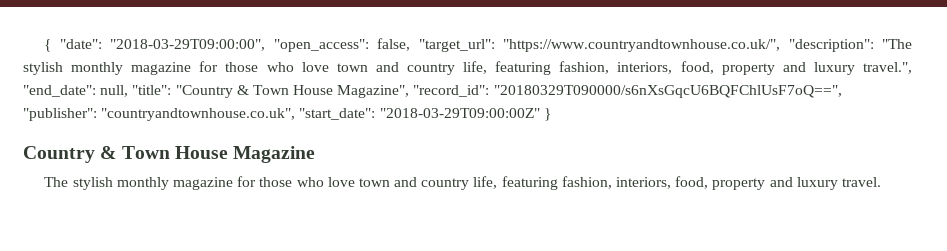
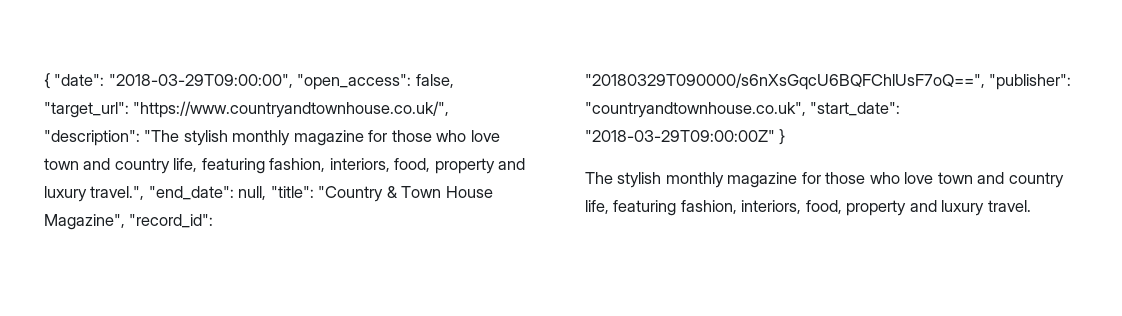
- Country & Town House Magazine

